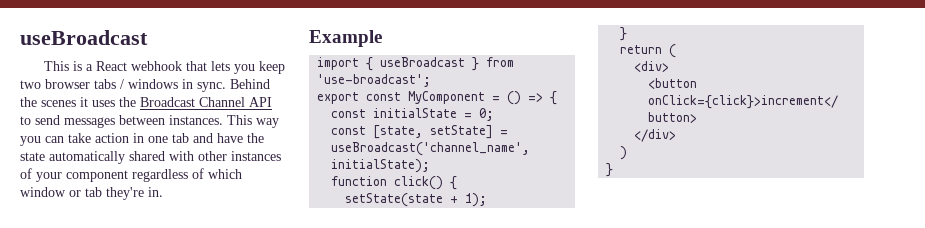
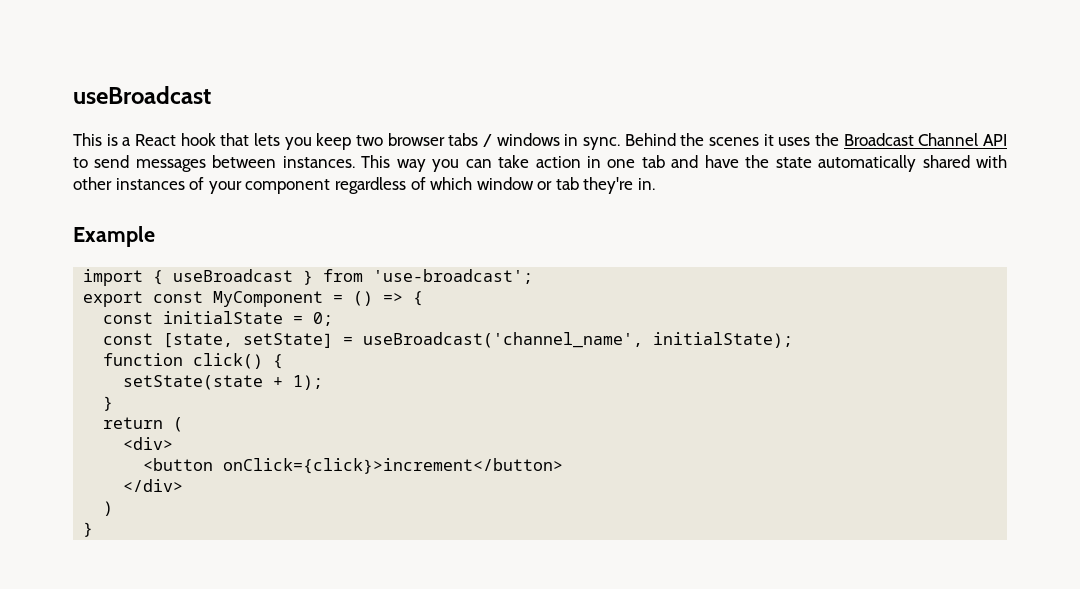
- This is a React webhook that lets you keep two browser tabs / windows in sync.
+ This is a React hook that lets you keep two browser tabs / windows in sync.

